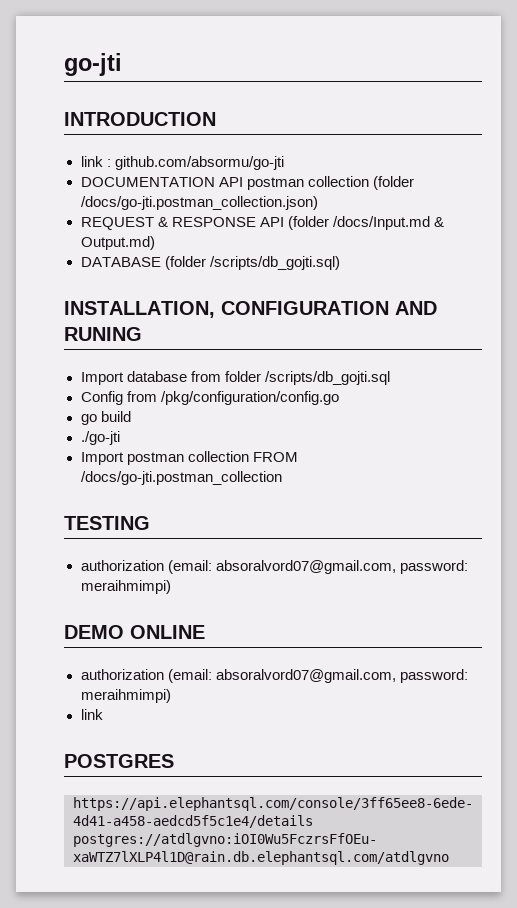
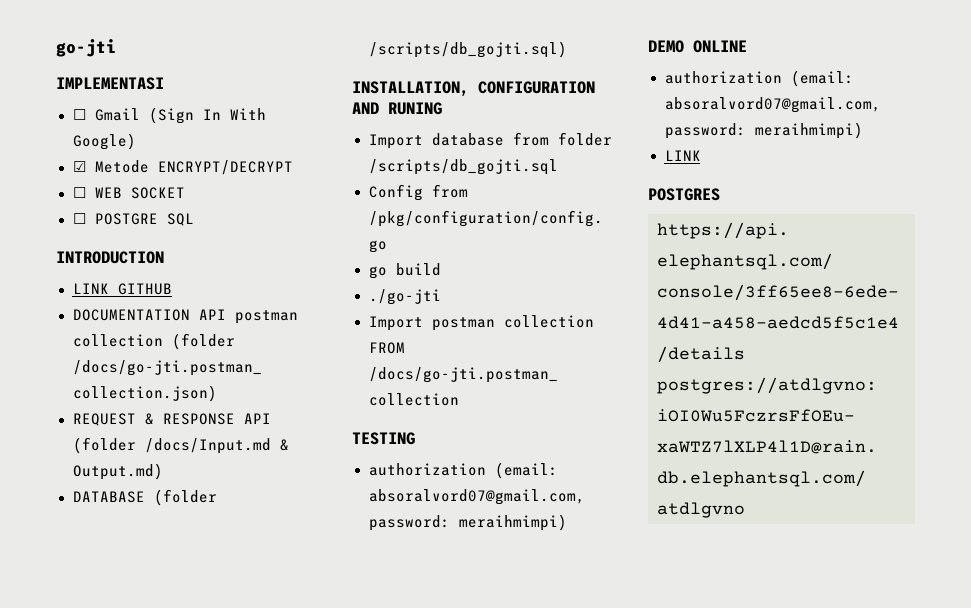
+ IMPLEMENTASI
+ ☐ Gmail (Sign In With Google)
+ ☑ Metode ENCRYPT/DECRYPT
+ ☐ WEB SOCKET
+ ☐ POSTGRE SQL
  INTRODUCTION
- link : github.com/absormu/go-jti
+ LINK GITHUB
  DEMO ONLINE
  authorization (email: absoralvord07@gmail.com, password: meraihmimpi)
- link
+ LINK

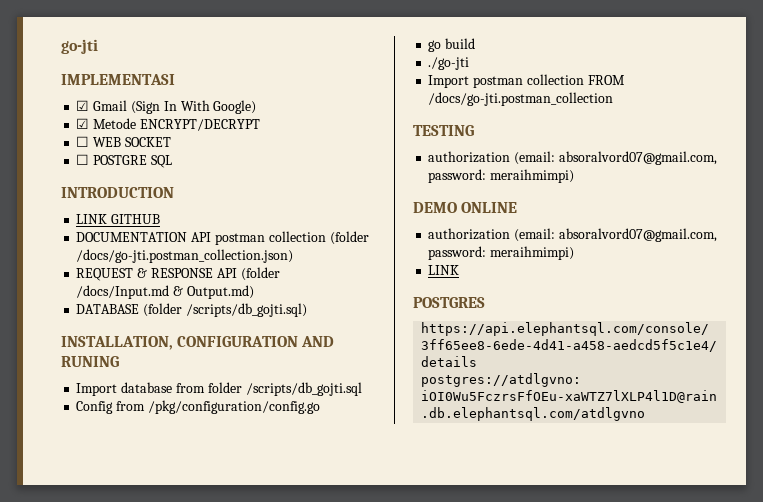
- ☐ Gmail (Sign In With Google)
+ ☑ Gmail (Sign In With Google)

